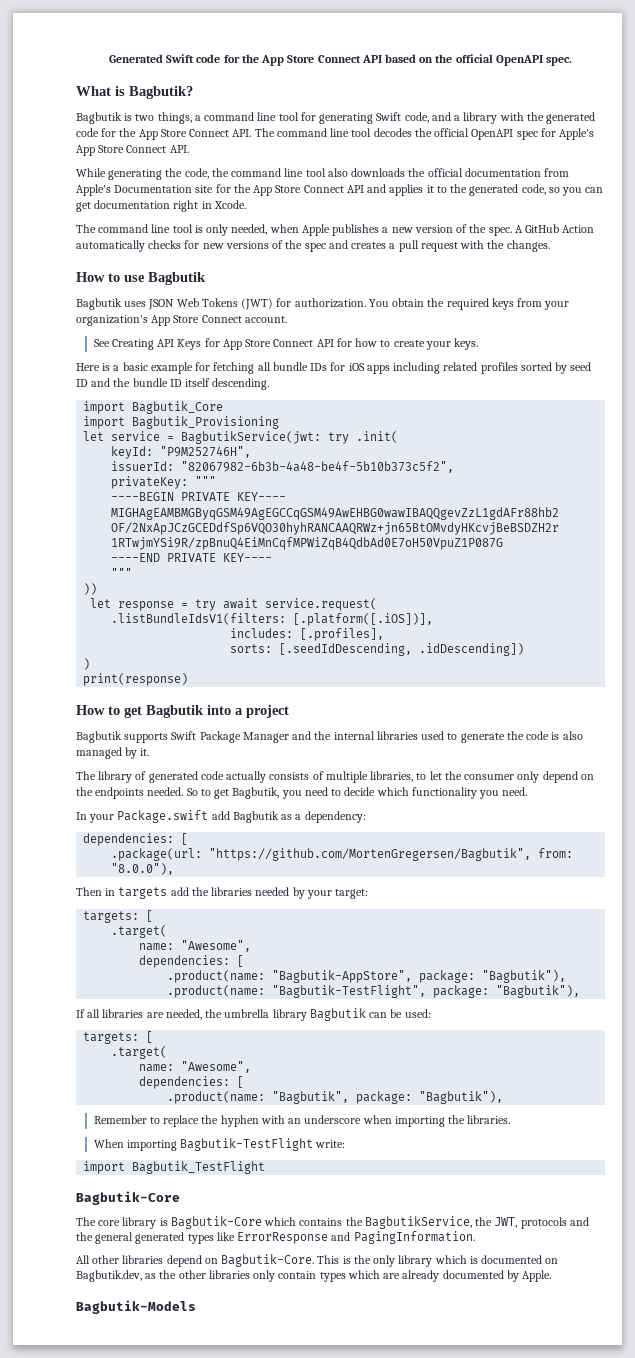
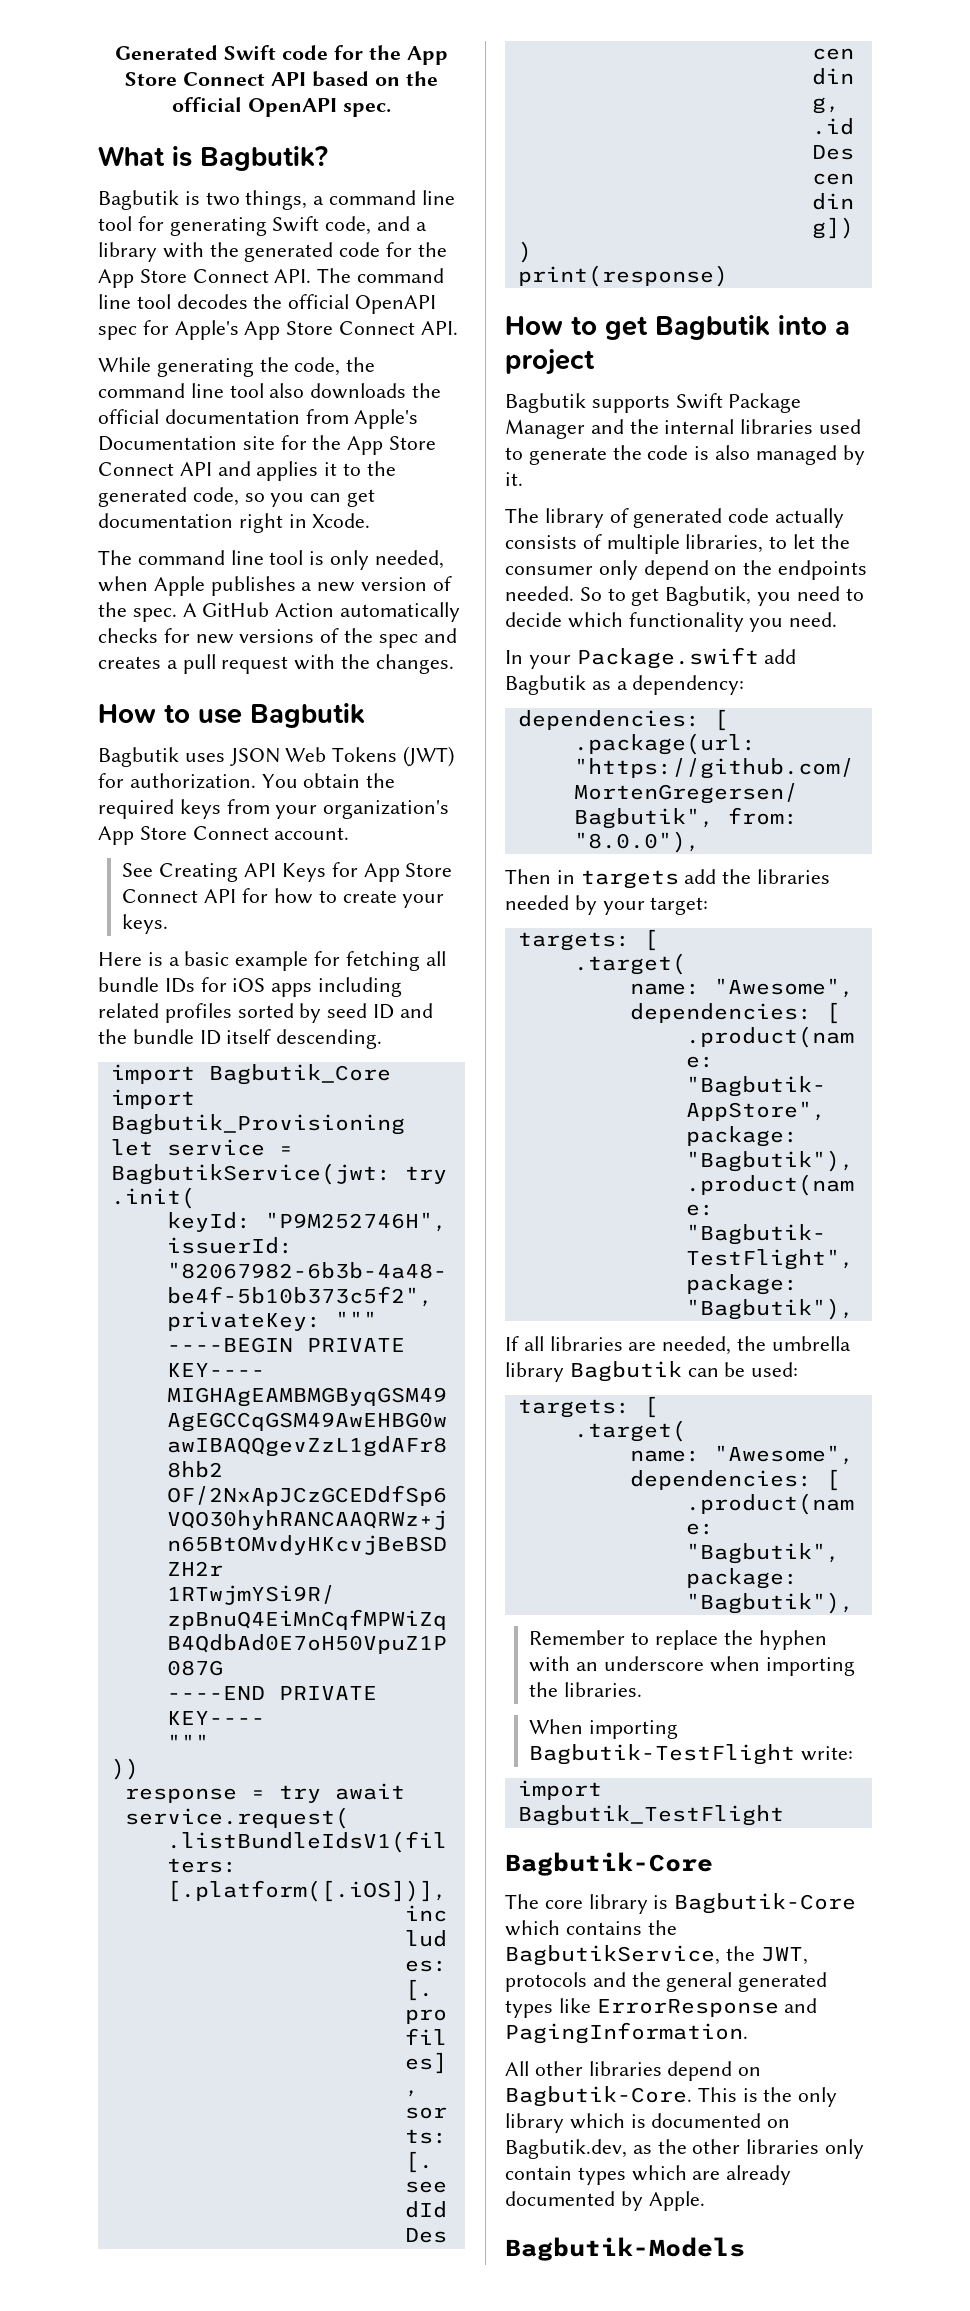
- let response = try await service.request(
+ response = try await service.request(

